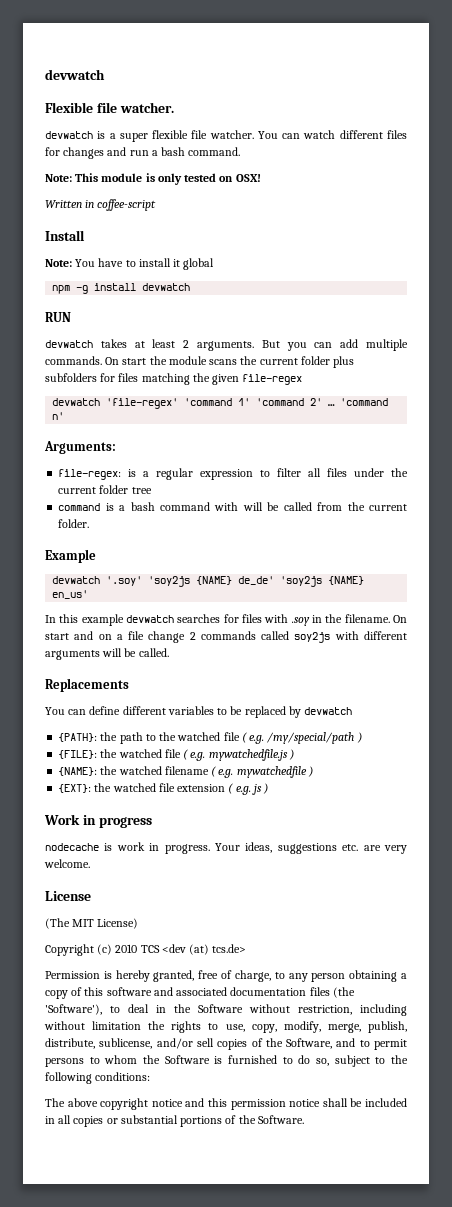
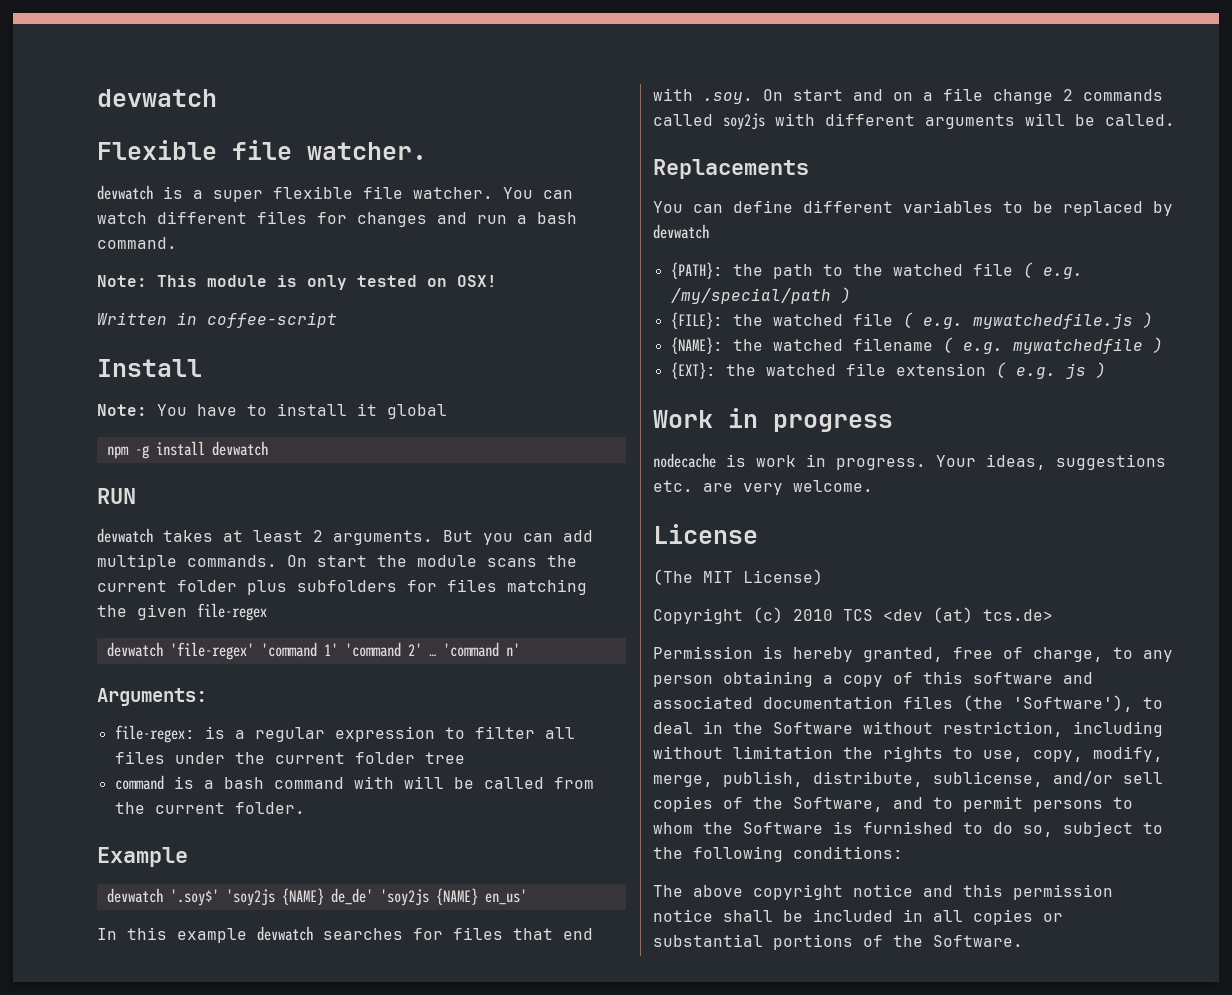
- devwatch '.soy' 'soy2js {NAME} de_de' 'soy2js {NAME} en_us'
+ devwatch '.soy$' 'soy2js {NAME} de_de' 'soy2js {NAME} en_us'
- In this example devwatch searches for files with .soy in the filename. On start and on a file change 2 commands called soy2js with different arguments will be called.
+ In this example devwatch searches for files that end with .soy. On start and on a file change 2 commands called soy2js with different arguments will be called.

